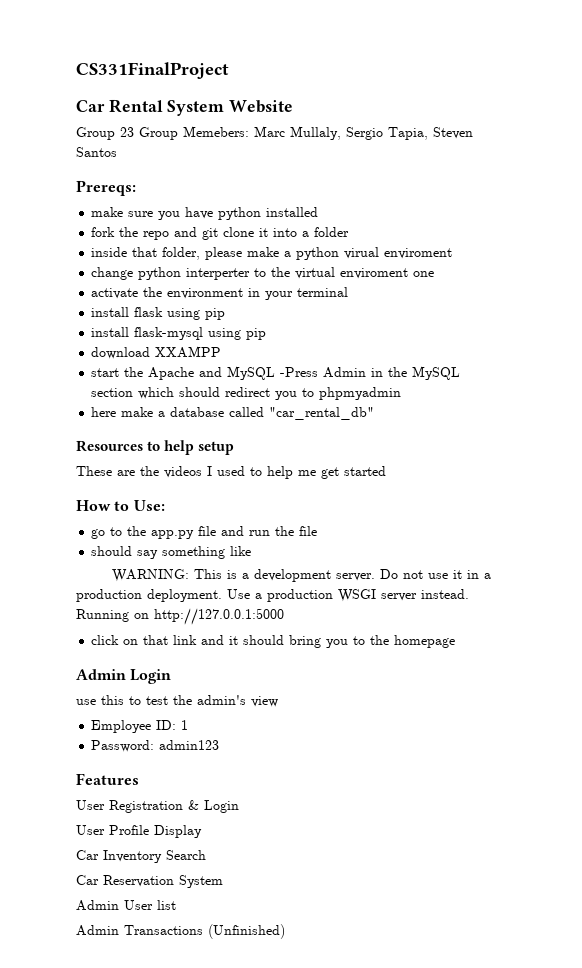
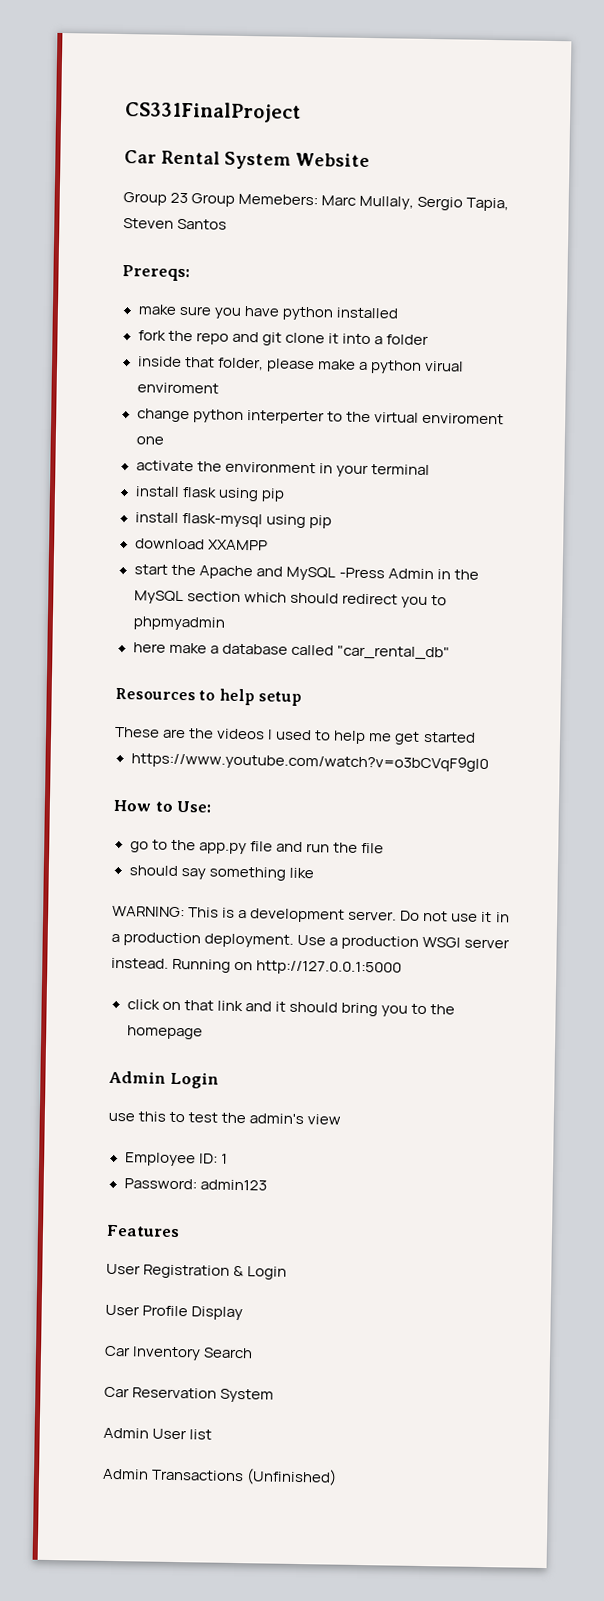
+ https://www.youtube.com/watch?v=o3bCVqF9gI0

